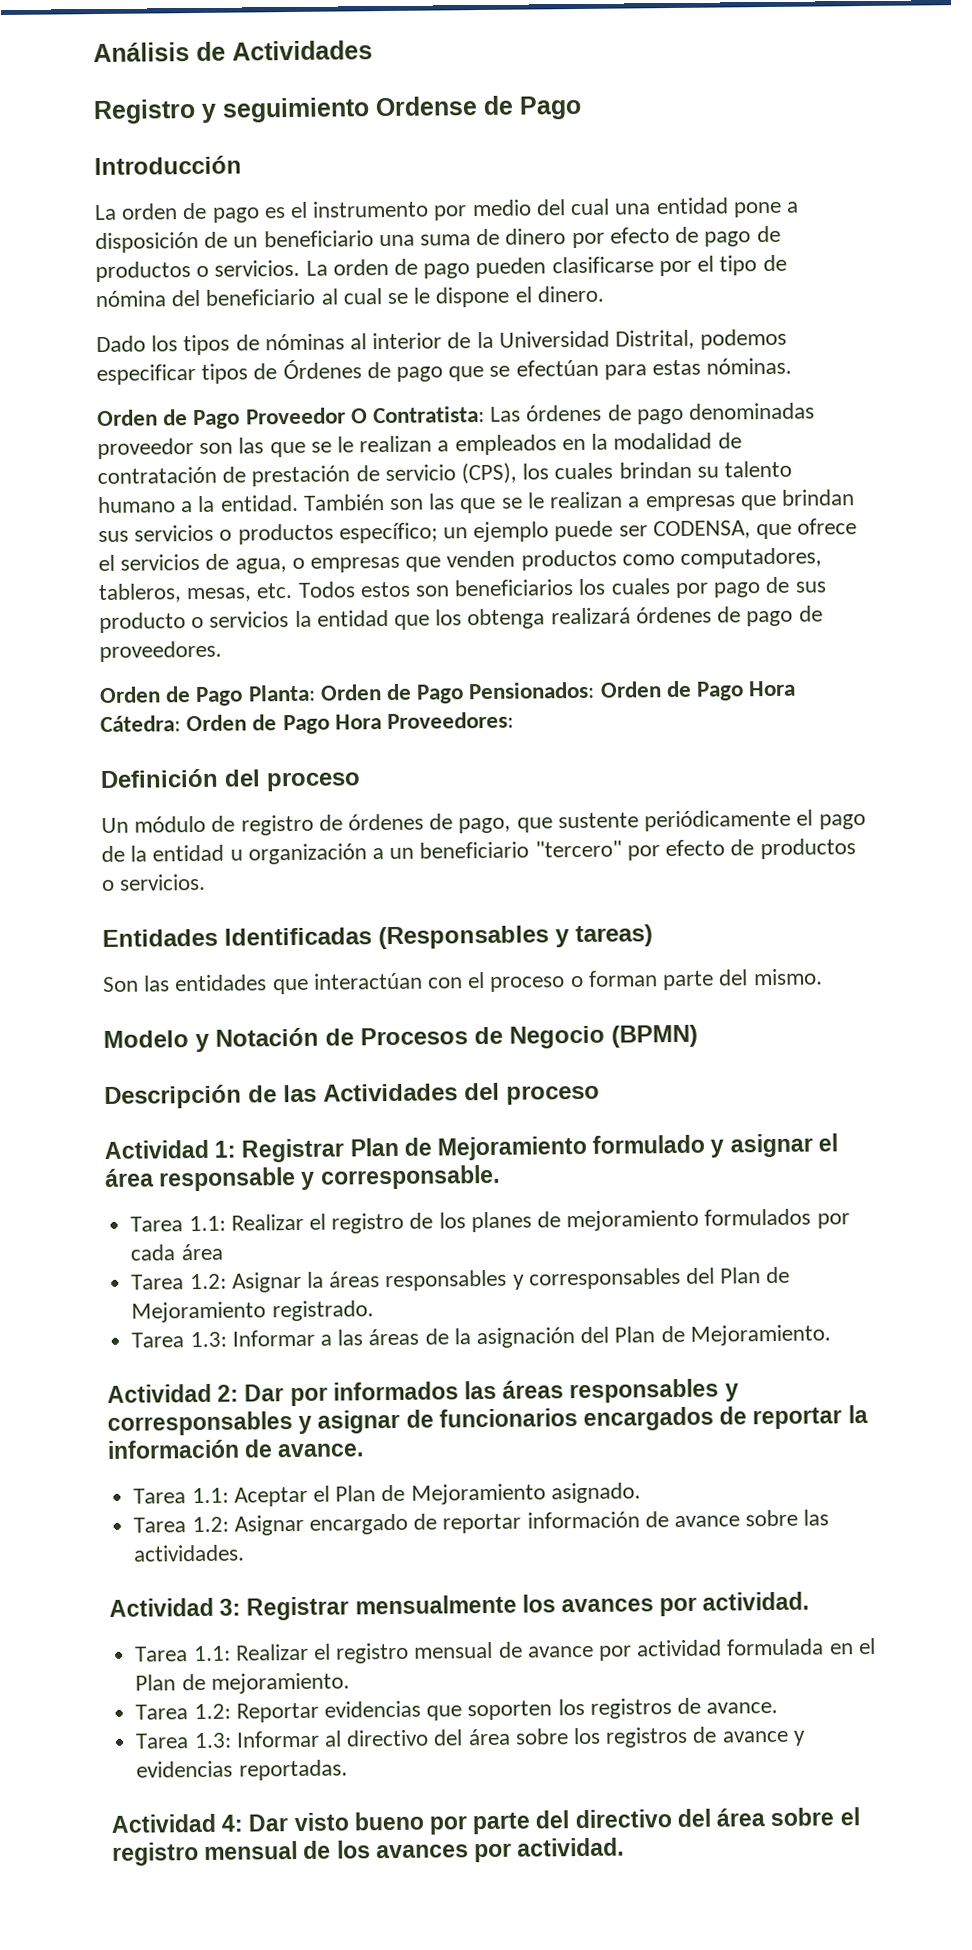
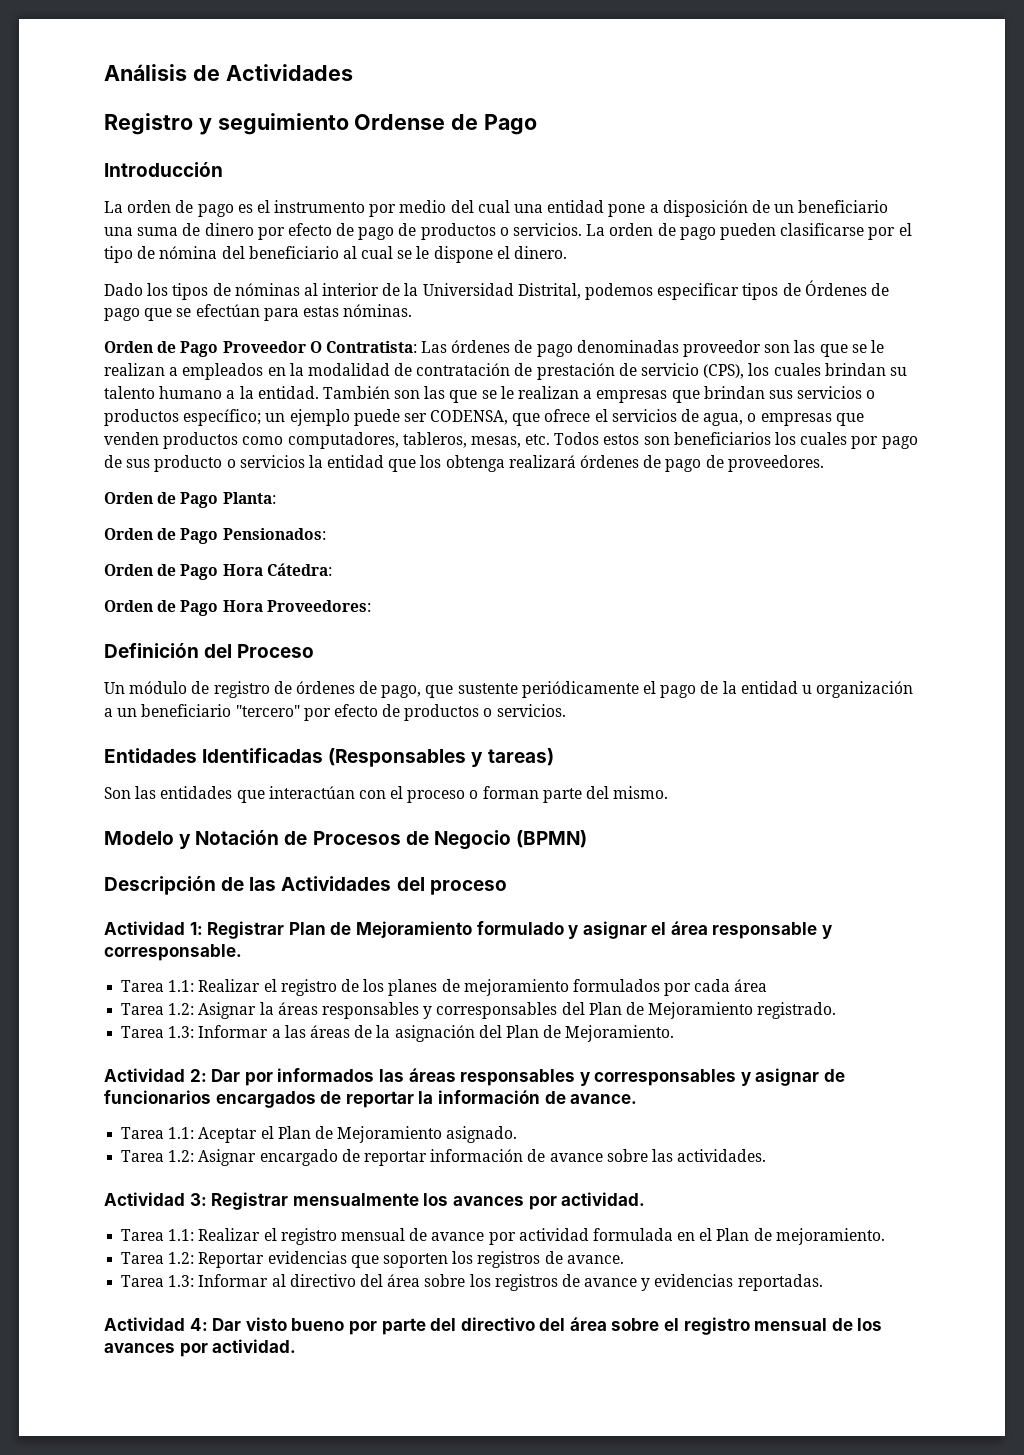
- Orden de Pago Planta: Orden de Pago Pensionados: Orden de Pago Hora Cátedra: Orden de Pago Hora Proveedores:
+ Orden de Pago Planta:
+ Orden de Pago Pensionados:
+ Orden de Pago Hora Cátedra:
+ Orden de Pago Hora Proveedores:
- Definición del proceso
+ Definición del Proceso

